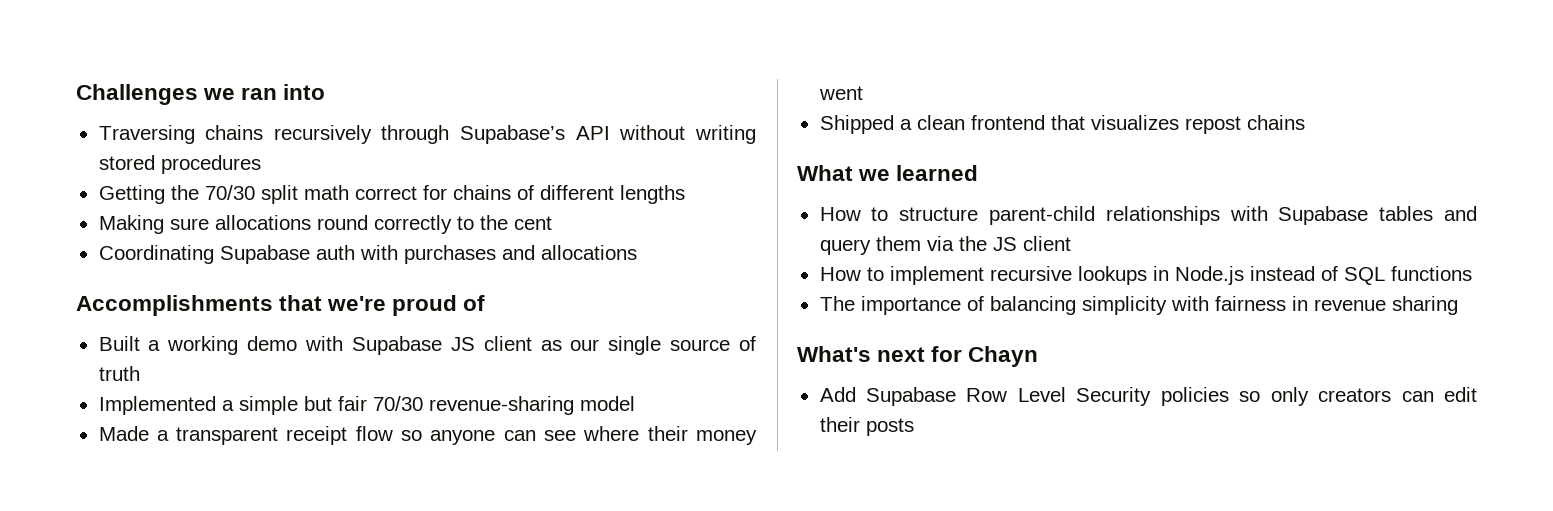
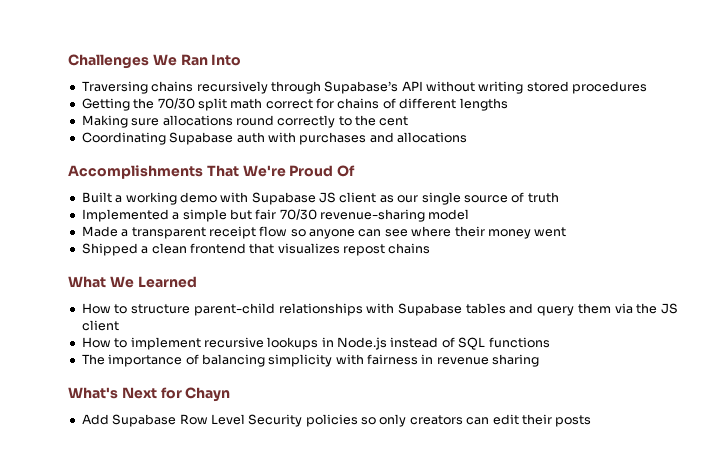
- Challenges we ran into
+ Challenges We Ran Into
- Accomplishments that we're proud of
+ Accomplishments That We're Proud Of
- What we learned
+ What We Learned
- What's next for Chayn
+ What's Next for Chayn

